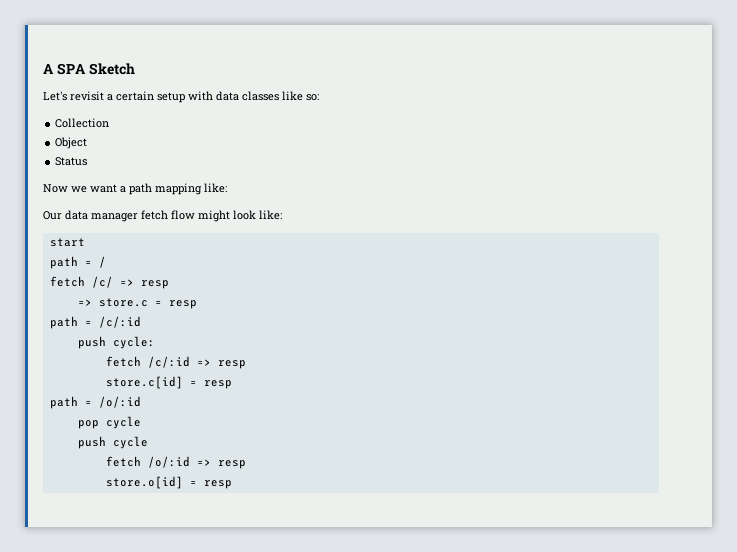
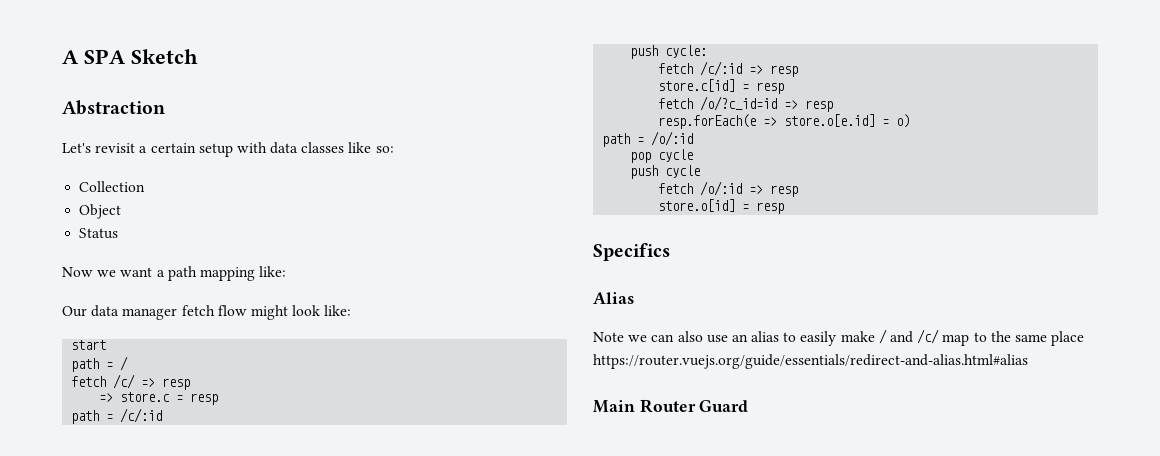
+ Abstraction
+ fetch /o/?c_id=id => resp
+ resp.forEach(e => store.o[e.id] = o)
+ Specifics
+ Alias
+ Note we can also use an alias to easily make / and /c/ map to the same place https://router.vuejs.org/guide/essentials/redirect-and-alias.html#alias
+ Main Router Guard

